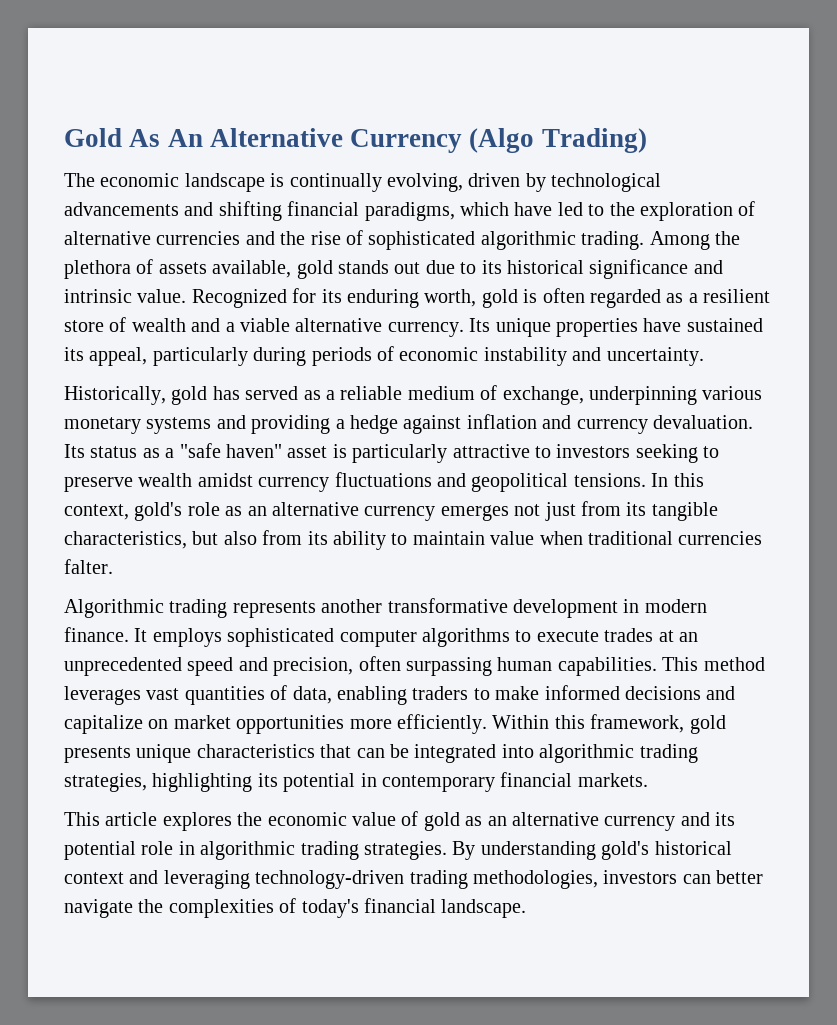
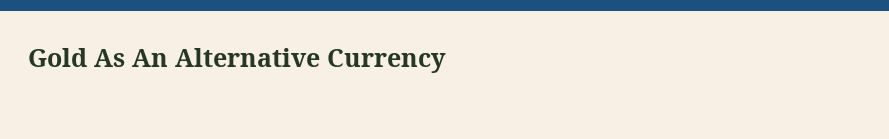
- Gold As An Alternative Currency (Algo Trading)
- The economic landscape is continually evolving, driven by technological advancements and shifting financial paradigms, which have led to the exploration of alternative currencies and the rise of sophisticated algorithmic trading. Among the plethora of assets available, gold stands out due to its historical significance and intrinsic value. Recognized for its enduring worth, gold is often regarded as a resilient store of wealth and a viable alternative currency. Its unique properties have sustained its appeal, particularly during periods of economic instability and uncertainty.
- Historically, gold has served as a reliable medium of exchange, underpinning various monetary systems and providing a hedge against inflation and currency devaluation. Its status as a "safe haven" asset is particularly attractive to investors seeking to preserve wealth amidst currency fluctuations and geopolitical tensions. In this context, gold's role as an alternative currency emerges not just from its tangible characteristics, but also from its ability to maintain value when traditional currencies falter.
- Algorithmic trading represents another transformative development in modern finance. It employs sophisticated computer algorithms to execute trades at an unprecedented speed and precision, often surpassing human capabilities. This method leverages vast quantities of data, enabling traders to make informed decisions and capitalize on market opportunities more efficiently. Within this framework, gold presents unique characteristics that can be integrated into algorithmic trading strategies, highlighting its potential in contemporary financial markets.
- This article explores the economic value of gold as an alternative currency and its potential role in algorithmic trading strategies. By understanding gold's historical context and leveraging technology-driven trading methodologies, investors can better navigate the complexities of today's financial landscape.
+ Gold As An Alternative Currency

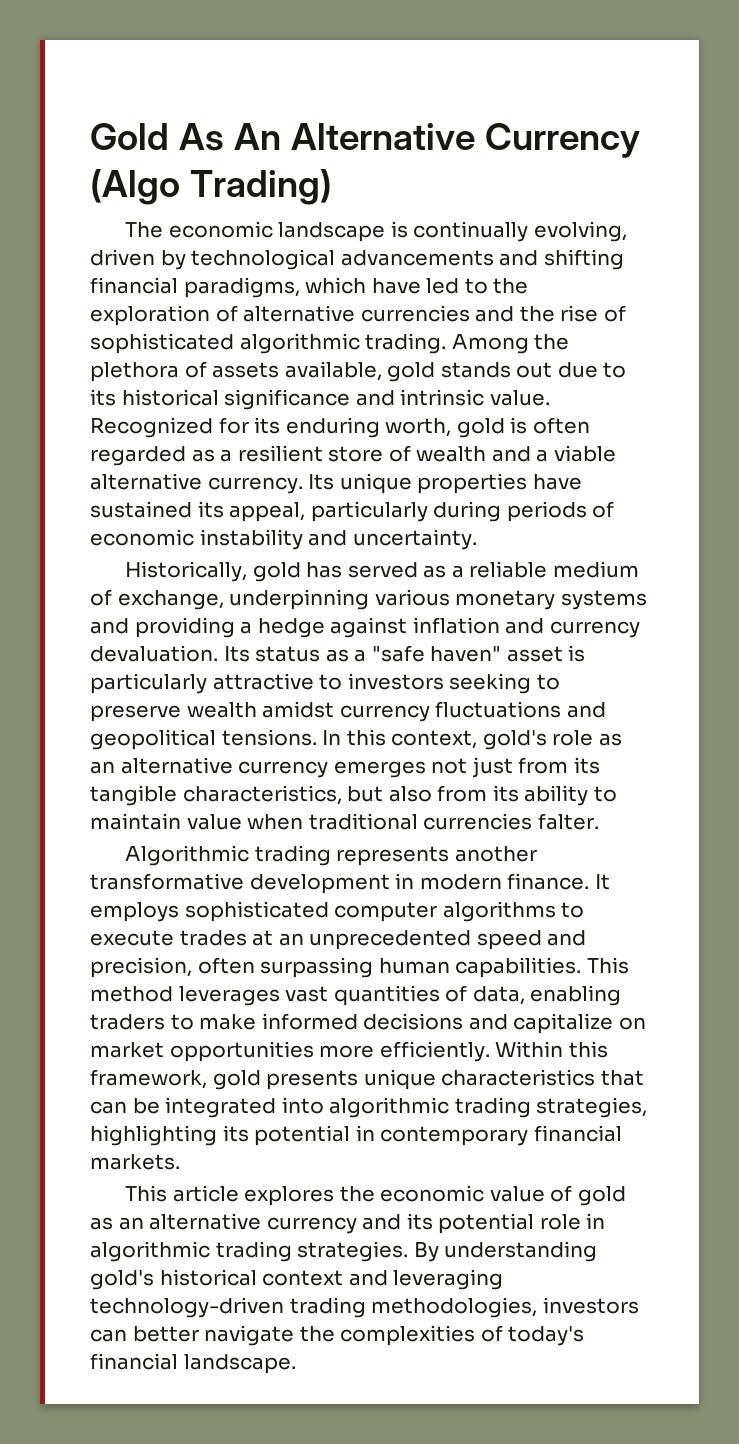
- Gold As An Alternative Currency
+ Gold As An Alternative Currency (Algo Trading)
+ The economic landscape is continually evolving, driven by technological advancements and shifting financial paradigms, which have led to the exploration of alternative currencies and the rise of sophisticated algorithmic trading. Among the plethora of assets available, gold stands out due to its historical significance and intrinsic value. Recognized for its enduring worth, gold is often regarded as a resilient store of wealth and a viable alternative currency. Its unique properties have sustained its appeal, particularly during periods of economic instability and uncertainty.
+ Historically, gold has served as a reliable medium of exchange, underpinning various monetary systems and providing a hedge against inflation and currency devaluation. Its status as a "safe haven" asset is particularly attractive to investors seeking to preserve wealth amidst currency fluctuations and geopolitical tensions. In this context, gold's role as an alternative currency emerges not just from its tangible characteristics, but also from its ability to maintain value when traditional currencies falter.
+ Algorithmic trading represents another transformative development in modern finance. It employs sophisticated computer algorithms to execute trades at an unprecedented speed and precision, often surpassing human capabilities. This method leverages vast quantities of data, enabling traders to make informed decisions and capitalize on market opportunities more efficiently. Within this framework, gold presents unique characteristics that can be integrated into algorithmic trading strategies, highlighting its potential in contemporary financial markets.
+ This article explores the economic value of gold as an alternative currency and its potential role in algorithmic trading strategies. By understanding gold's historical context and leveraging technology-driven trading methodologies, investors can better navigate the complexities of today's financial landscape.

